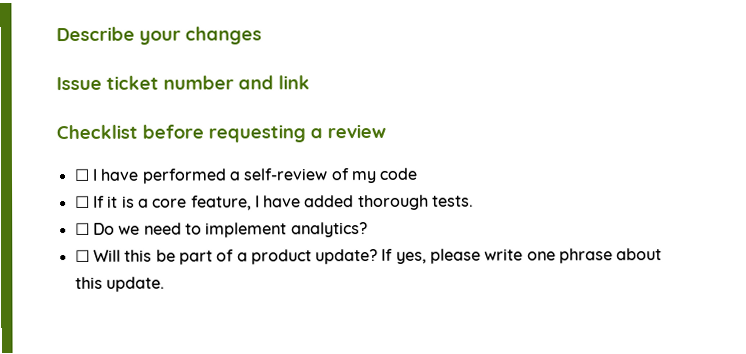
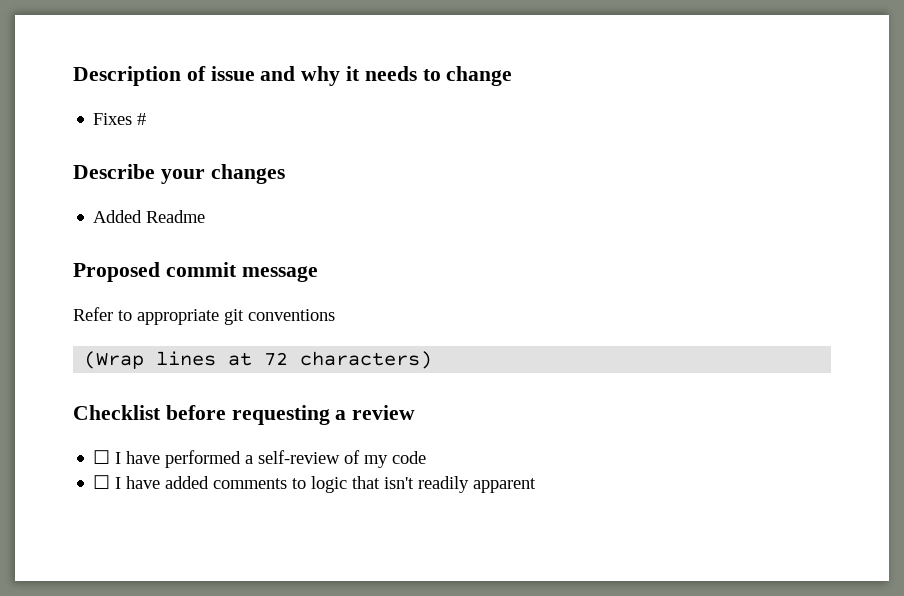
+ Description of issue and why it needs to change
+ Fixes #
  Describe your changes
- Issue ticket number and link
+ Added Readme
+ Proposed commit message
+ Refer to appropriate git conventions
+ (Wrap lines at 72 characters)
- ☐ If it is a core feature, I have added thorough tests.
- ☐ Do we need to implement analytics?
- ☐ Will this be part of a product update? If yes, please write one phrase about this update.
+ ☐ I have added comments to logic that isn't readily apparent

